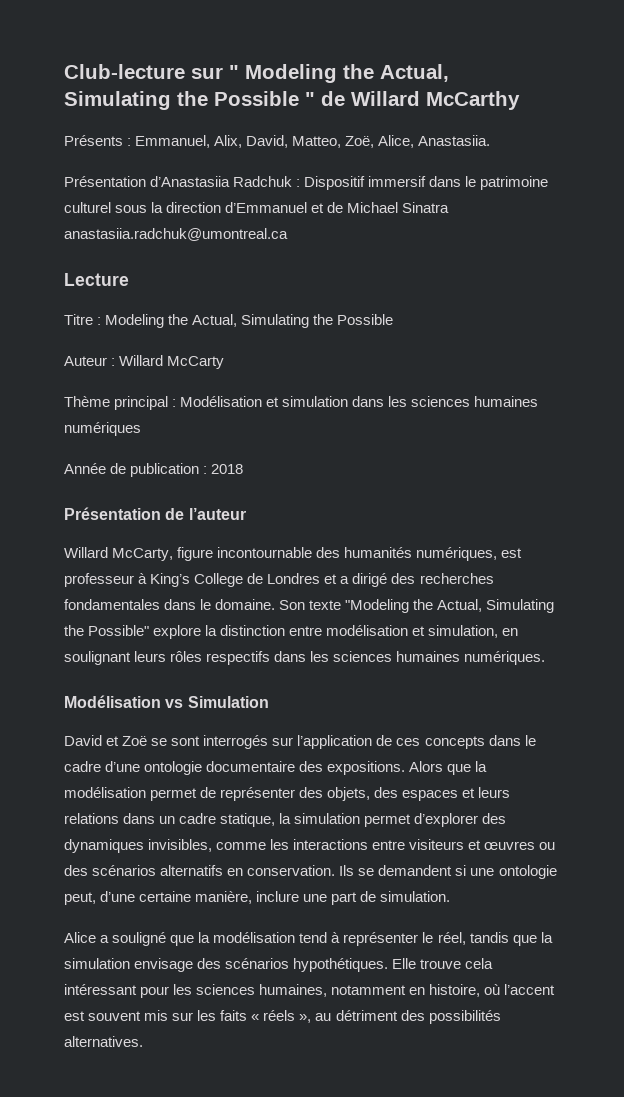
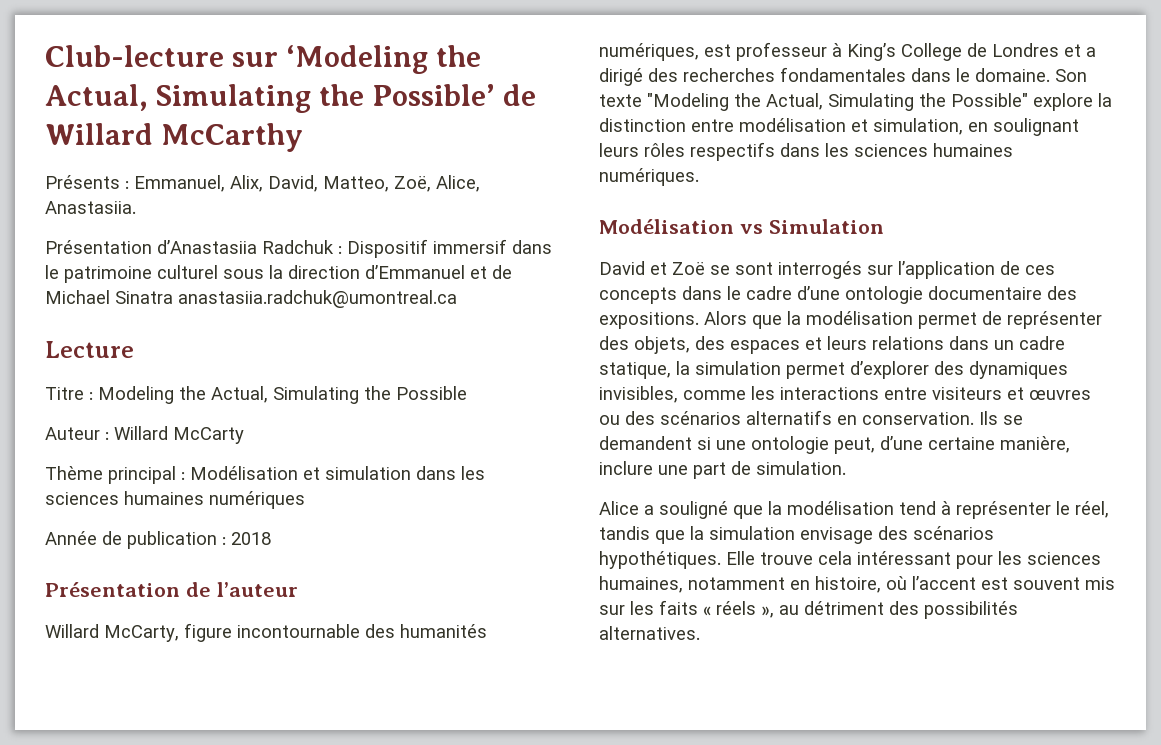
- Club-lecture sur " Modeling the Actual, Simulating the Possible " de Willard McCarthy
+ Club-lecture sur ‘Modeling the Actual, Simulating the Possible’ de Willard McCarthy

